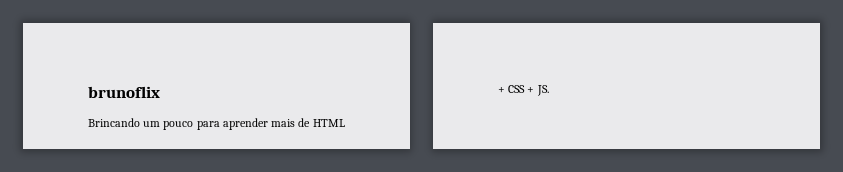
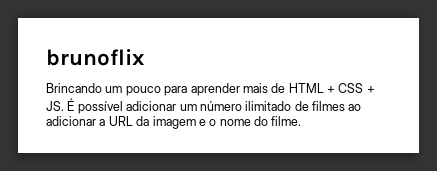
- Brincando um pouco para aprender mais de HTML + CSS + JS.
+ Brincando um pouco para aprender mais de HTML + CSS + JS. É possível adicionar um número ilimitado de filmes ao adicionar a URL da imagem e o nome do filme.

